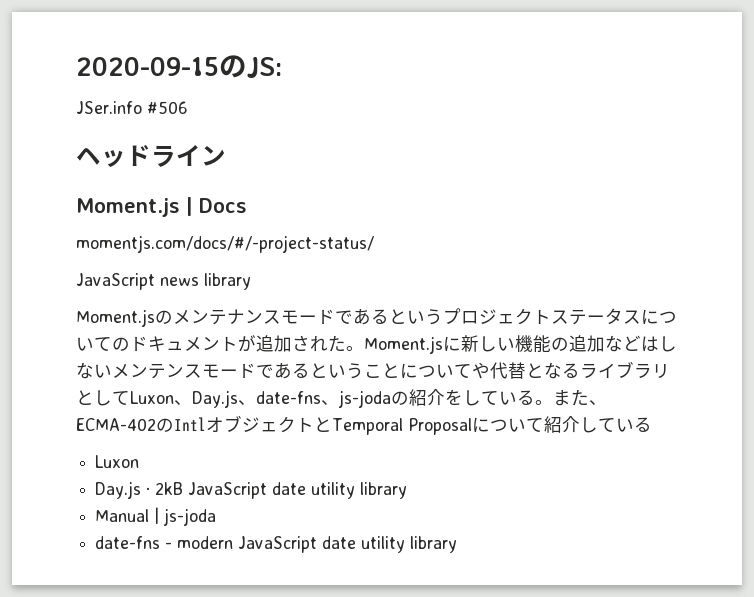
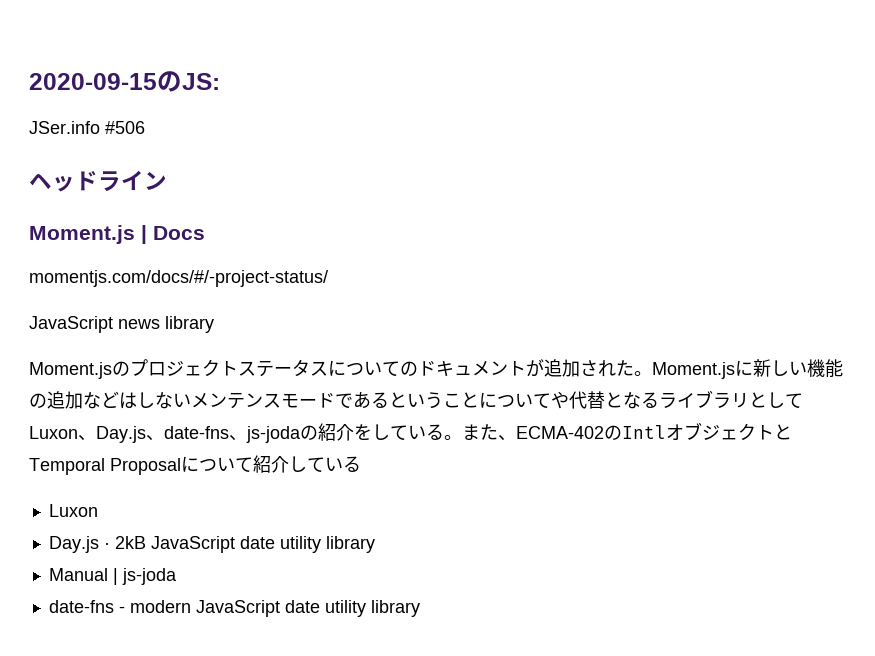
- Moment.jsのメンテナンスモードであるというプロジェクトステータスについてのドキュメントが追加された。
+ Moment.jsのプロジェクトステータスについてのドキュメントが追加された。

